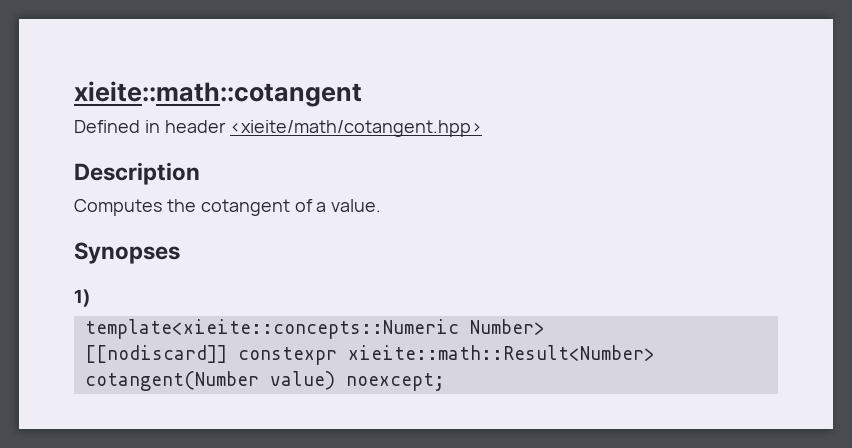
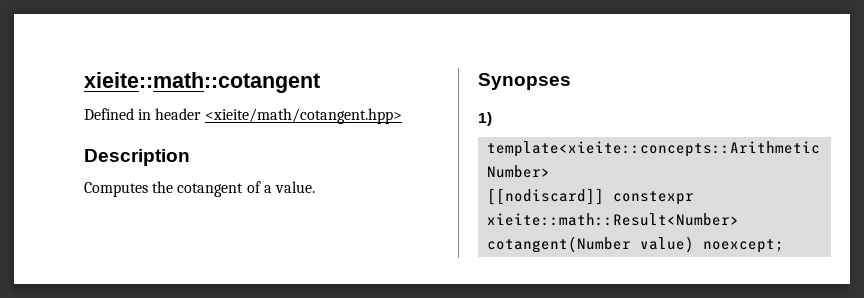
- template<xieite::concepts::Numeric Number>
+ template<xieite::concepts::Arithmetic Number>

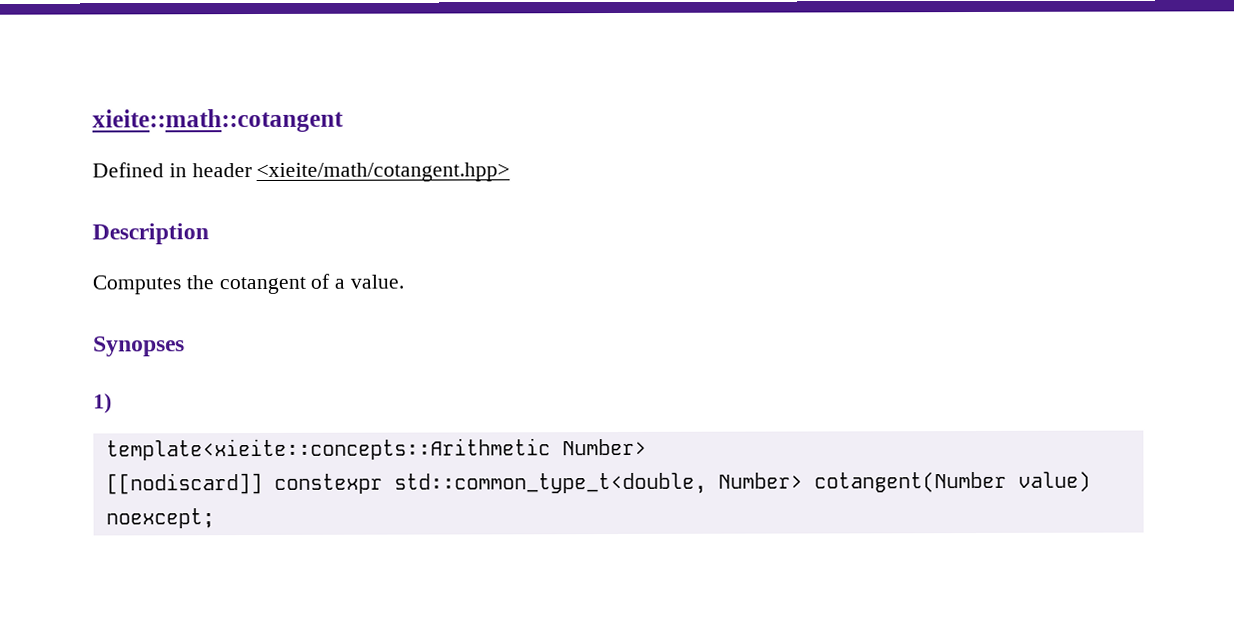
- [[nodiscard]] constexpr xieite::math::Result<Number> cotangent(Number value) noexcept;
+ [[nodiscard]] constexpr std::common_type_t<double, Number> cotangent(Number value) noexcept;

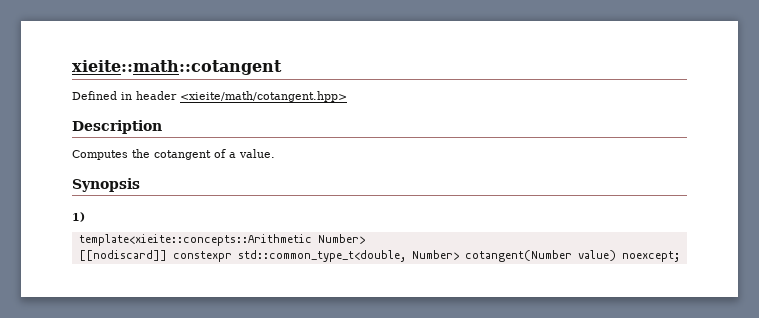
- Synopses
+ Synopsis

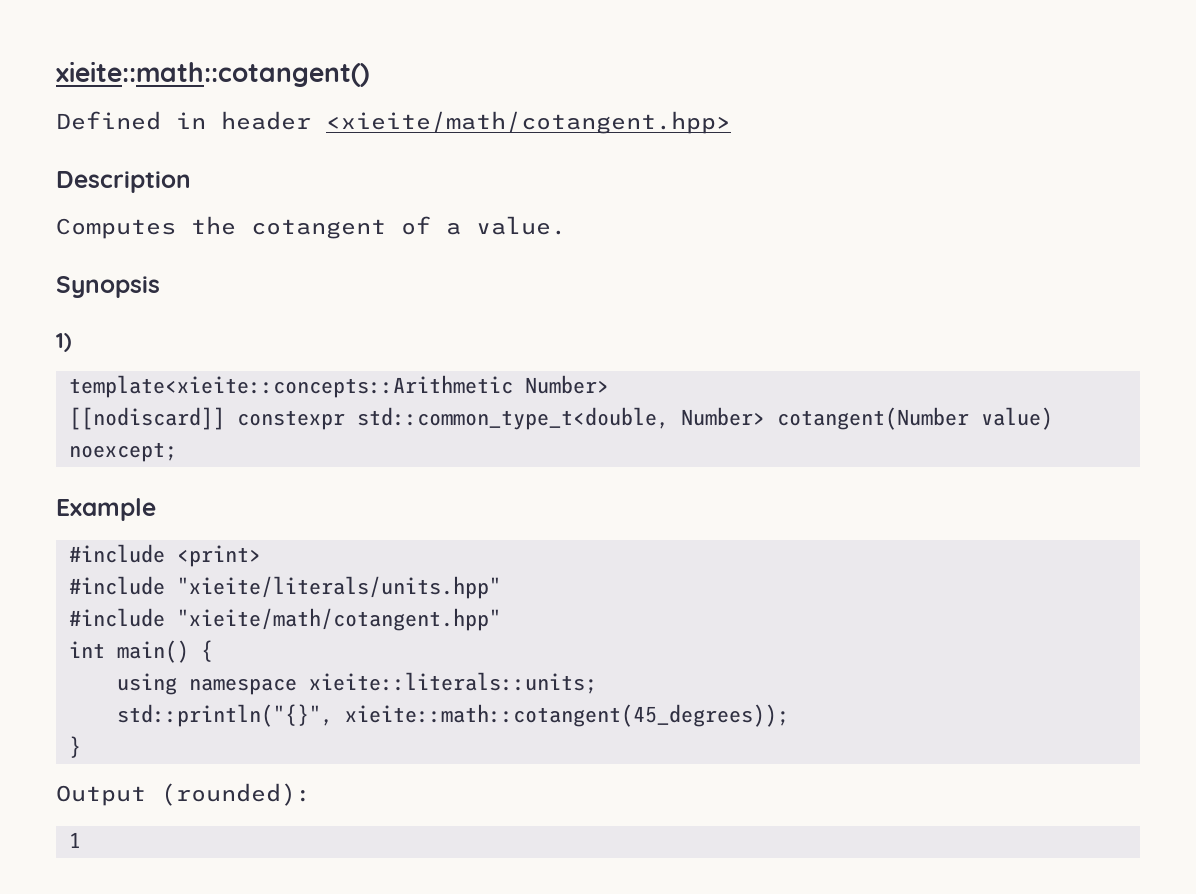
- xieite::math::cotangent
+ xieite::math::cotangent()
+ Example
+ #include <print>
+ #include "xieite/literals/units.hpp"
+ #include "xieite/math/cotangent.hpp"
+ int main() {
+ using namespace xieite::literals::units;
+ std::println("{}", xieite::math::cotangent(45_degrees));
+ }
+ Output (rounded):
+ 1

